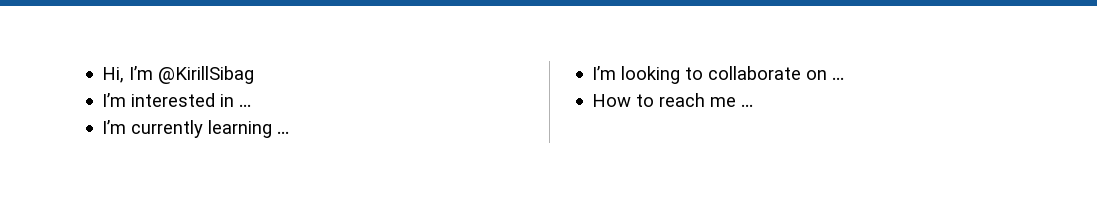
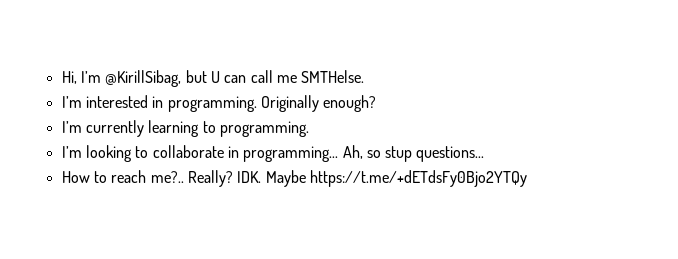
- Hi, I’m @KirillSibag
+ Hi, I’m @KirillSibag, but U can call me SMTHelse.
- I’m interested in ...
+ I’m interested in programming. Originally enough?
- I’m currently learning ...
+ I’m currently learning to programming.
- I’m looking to collaborate on ...
- How to reach me ...
+ I’m looking to collaborate in programming... Ah, so stup questions...
+ How to reach me?.. Really? IDK. Maybe https://t.me/+dETdsFy0Bjo2YTQy

